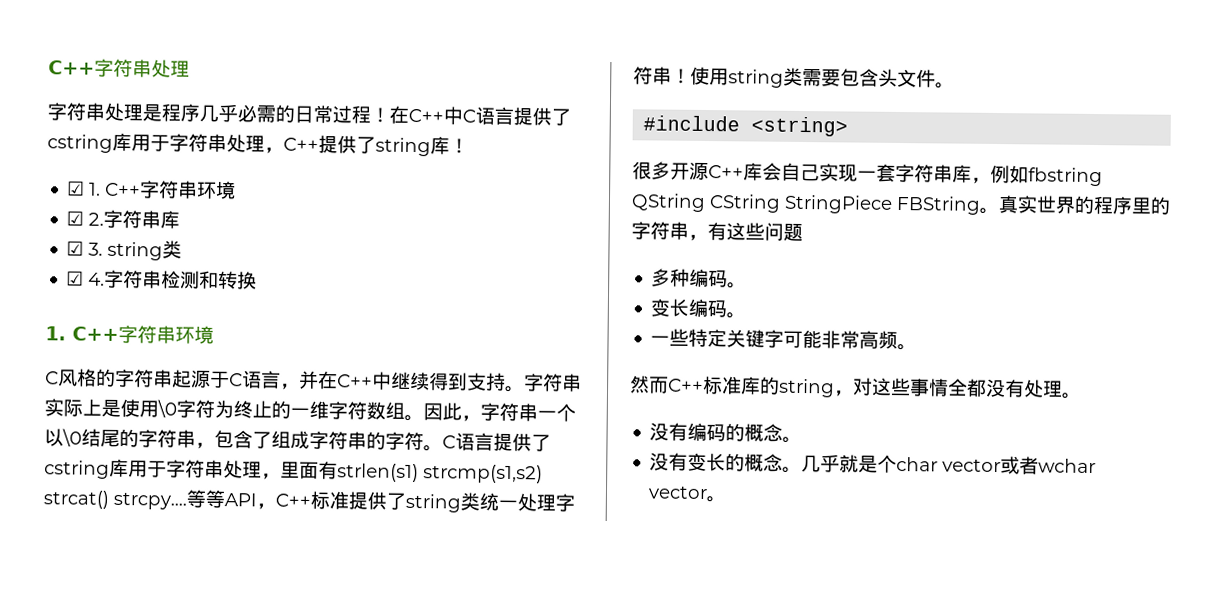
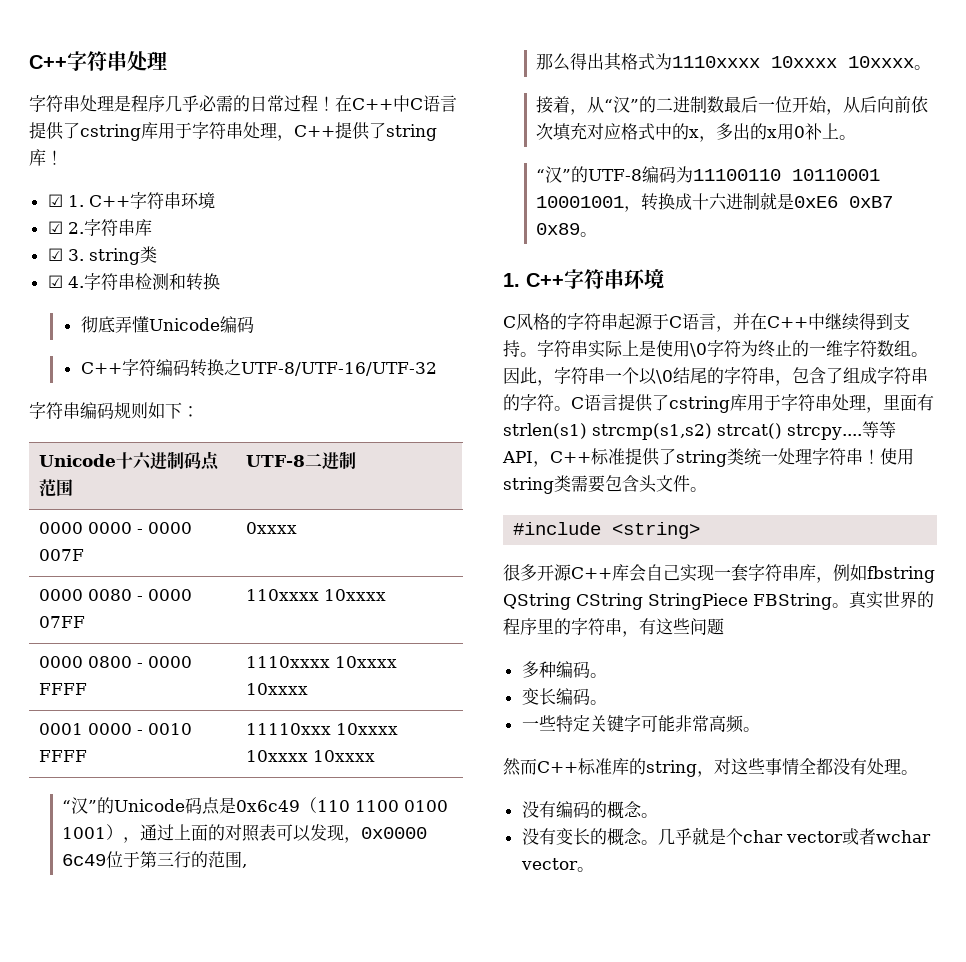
+ 彻底弄懂Unicode编码
+ C++字符编码转换之UTF-8/UTF-16/UTF-32
+ 字符串编码规则如下：
+ Unicode十六进制码点范围 | UTF-8二进制
+ 0000 0000 - 0000 007F | 0xxxx
+ 0000 0080 - 0000 07FF | 110xxxx 10xxxx
+ 0000 0800 - 0000 FFFF | 1110xxxx 10xxxx 10xxxx
+ 0001 0000 - 0010 FFFF | 11110xxx 10xxxx 10xxxx 10xxxx
+ “汉”的Unicode码点是0x6c49（110 1100 0100 1001），通过上面的对照表可以发现，0x0000 6c49位于第三行的范围,
+ 那么得出其格式为1110xxxx 10xxxx 10xxxx。
+ 接着，从“汉”的二进制数最后一位开始，从后向前依次填充对应格式中的x，多出的x用0补上。
+ “汉”的UTF-8编码为11100110 10110001 10001001，转换成十六进制就是0xE6 0xB7 0x89。

